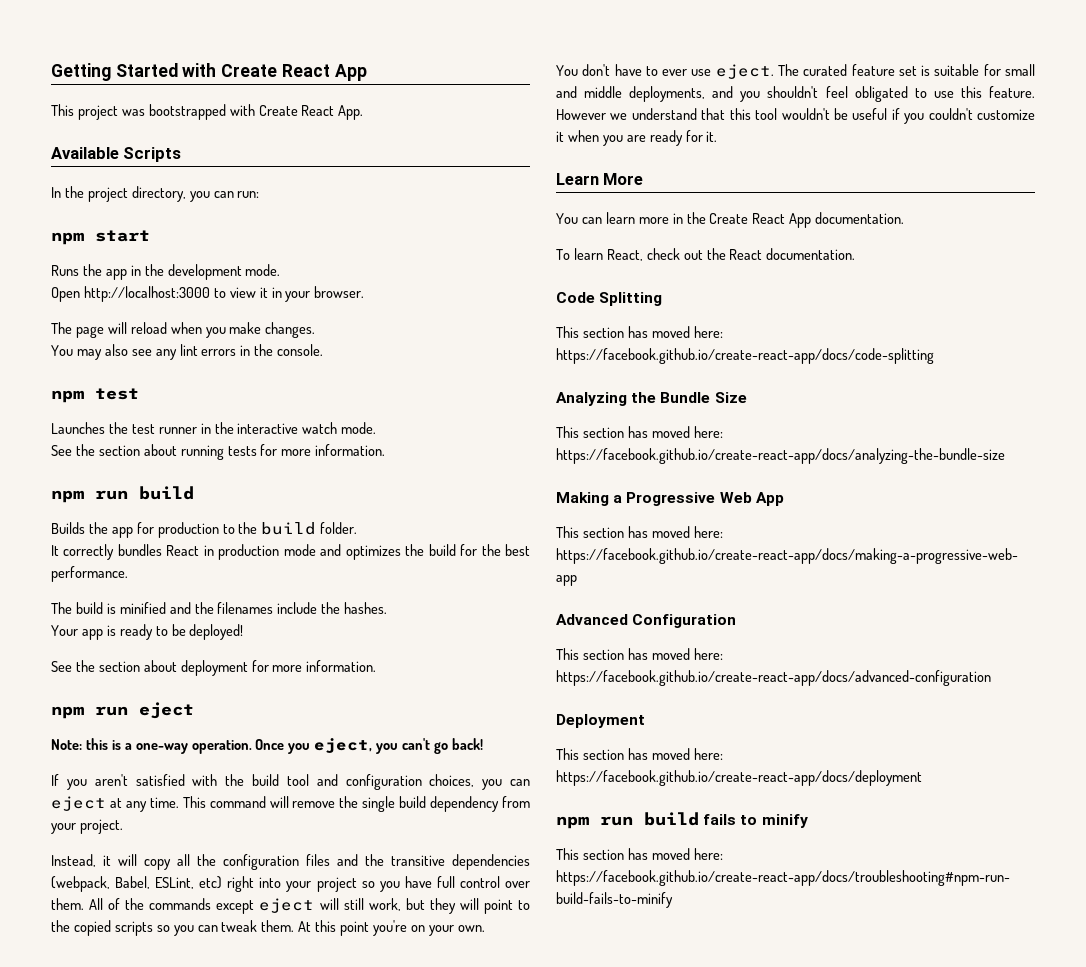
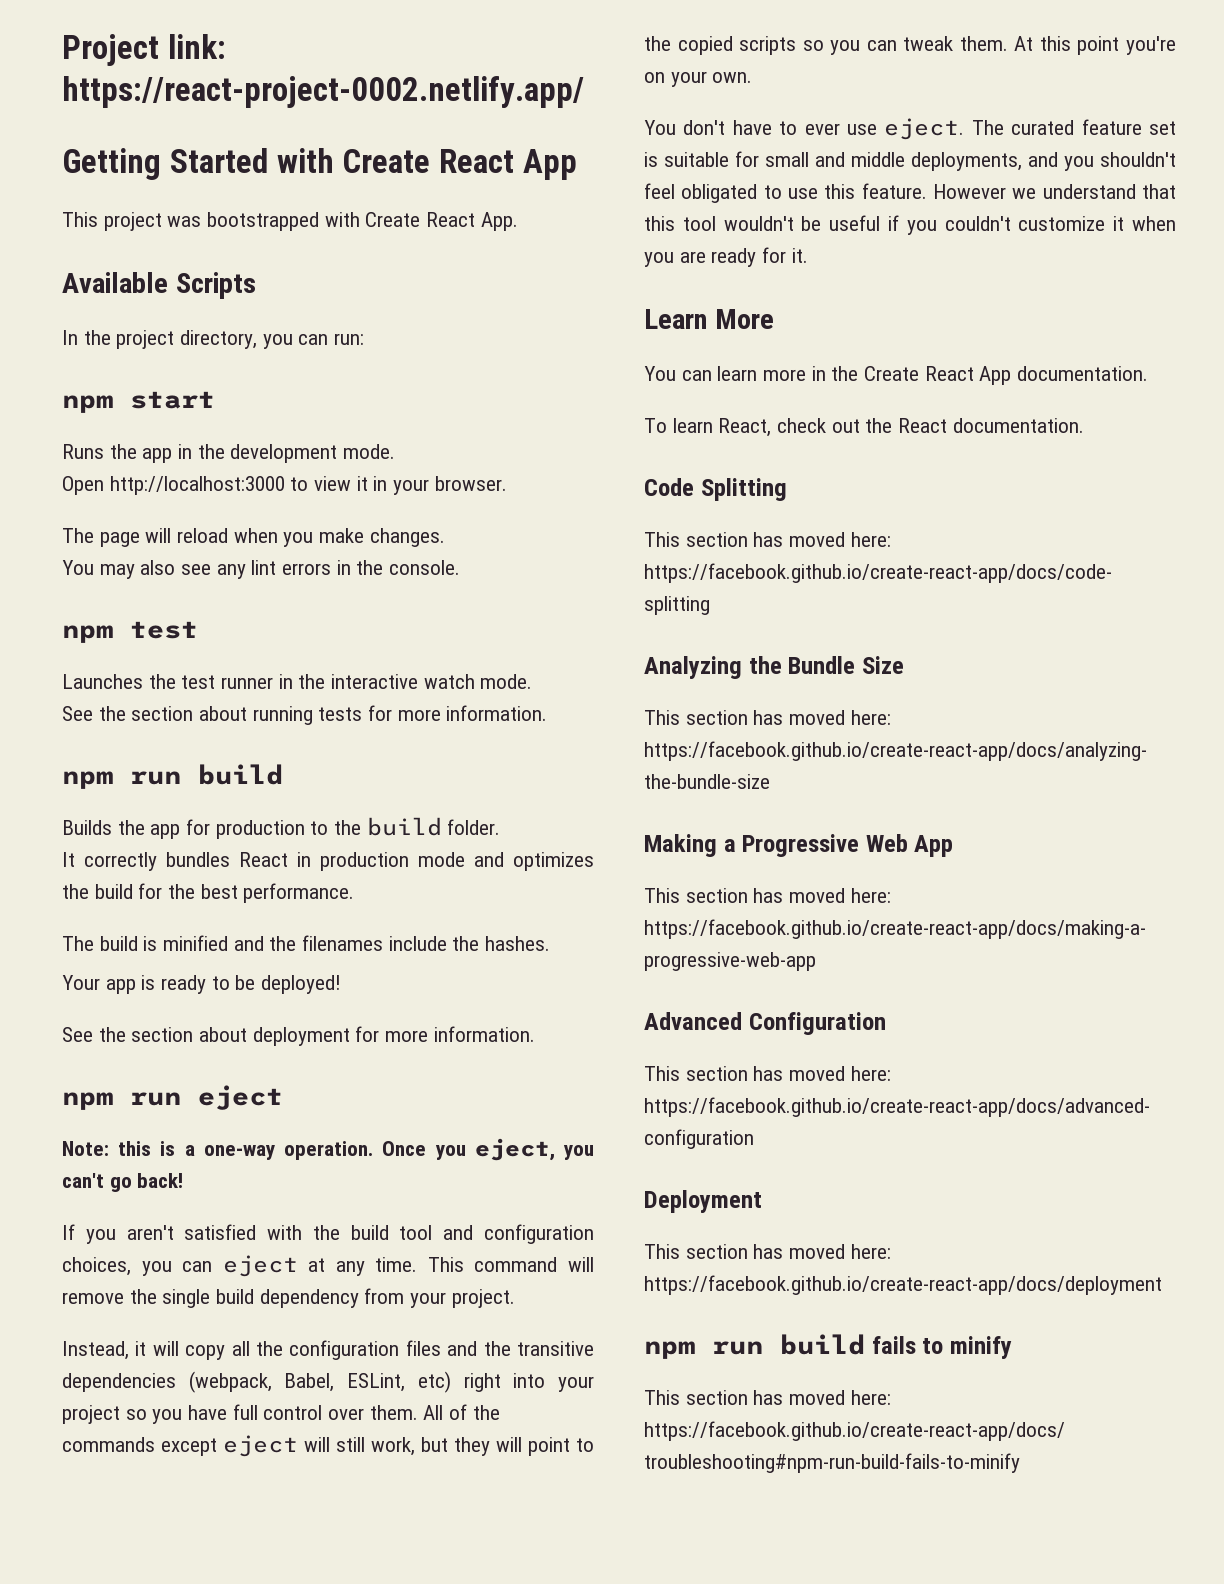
+ Project link: https://react-project-0002.netlify.app/

